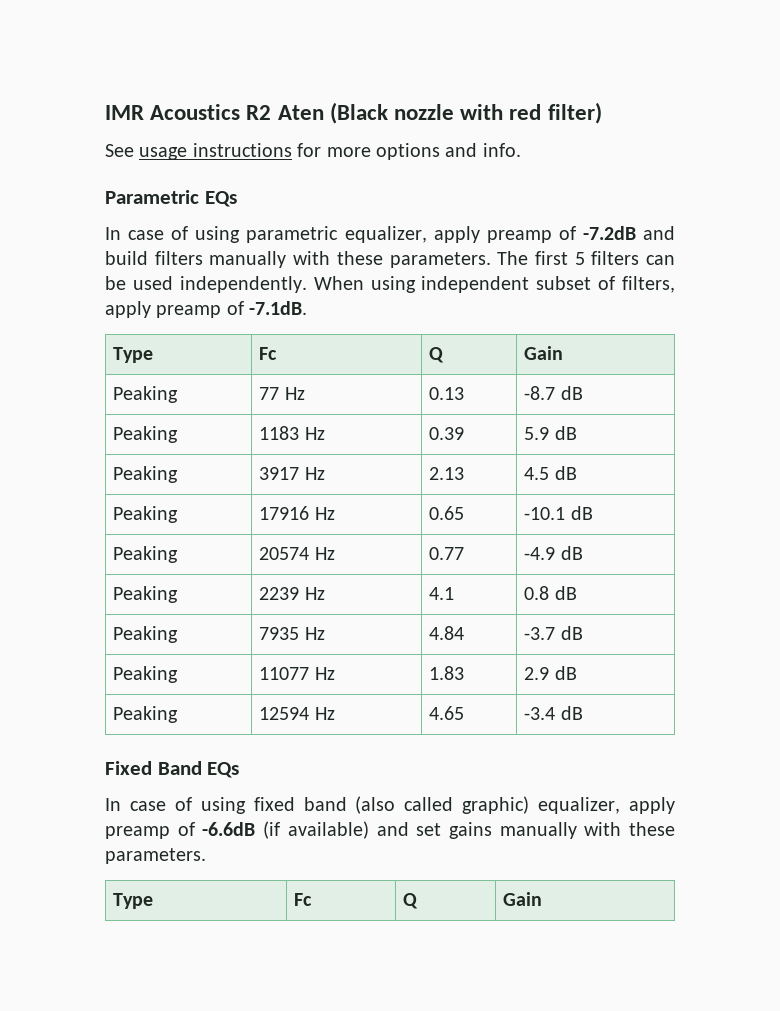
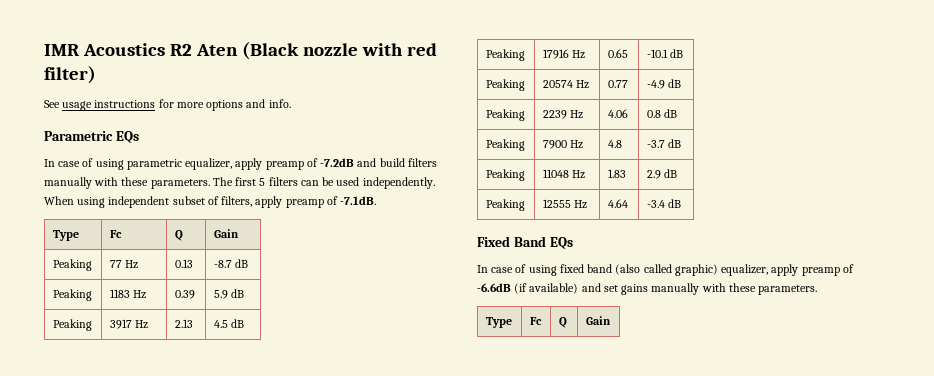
- Peaking | 2239 Hz | 4.1 | 0.8 dB
+ Peaking | 2239 Hz | 4.06 | 0.8 dB
- Peaking | 7935 Hz | 4.84 | -3.7 dB
+ Peaking | 7900 Hz | 4.8 | -3.7 dB
- Peaking | 11077 Hz | 1.83 | 2.9 dB
+ Peaking | 11048 Hz | 1.83 | 2.9 dB
- Peaking | 12594 Hz | 4.65 | -3.4 dB
+ Peaking | 12555 Hz | 4.64 | -3.4 dB

